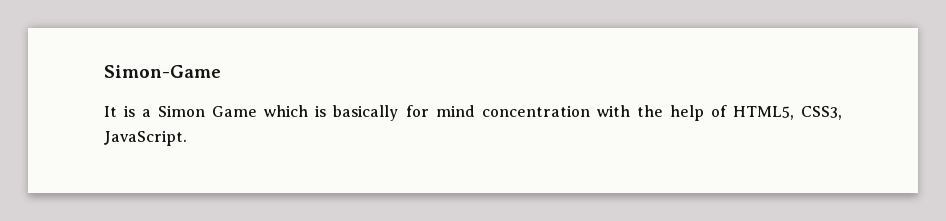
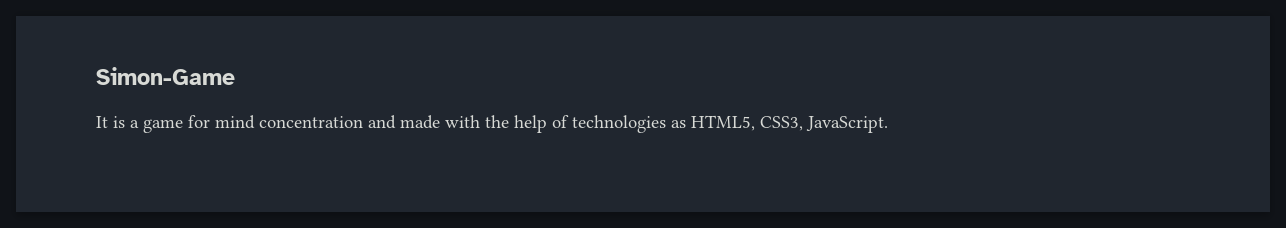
- It is a Simon Game which is basically for mind concentration with the help of HTML5, CSS3, JavaScript.
+ It is a game for mind concentration and made with the help of technologies as HTML5, CSS3, JavaScript.

